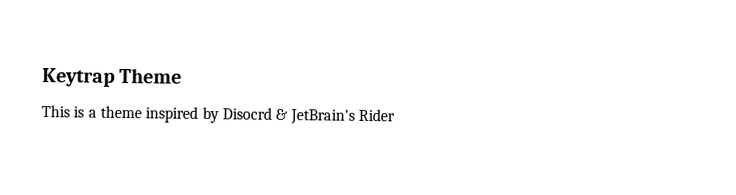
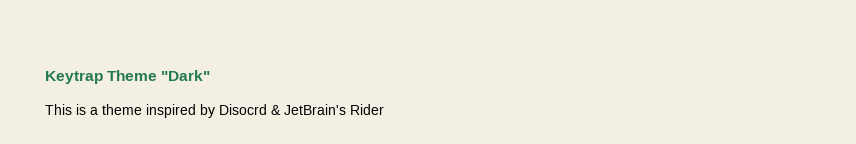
- Keytrap Theme
+ Keytrap Theme "Dark"

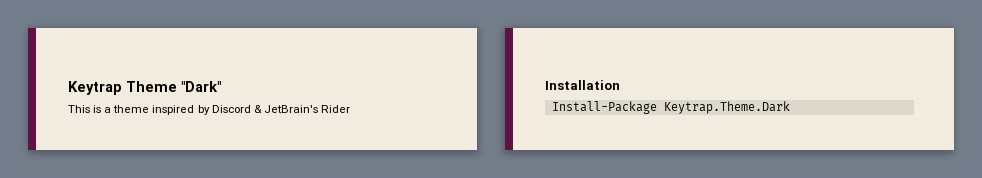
- This is a theme inspired by Disocrd & JetBrain's Rider
+ This is a theme inspired by Discord & JetBrain's Rider
+ Installation
+ Install-Package Keytrap.Theme.Dark

